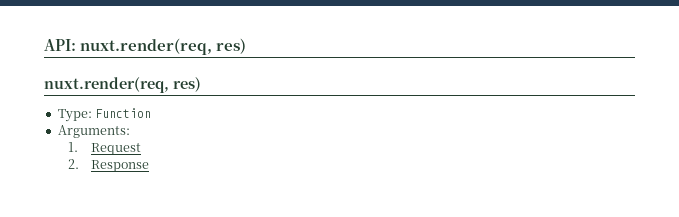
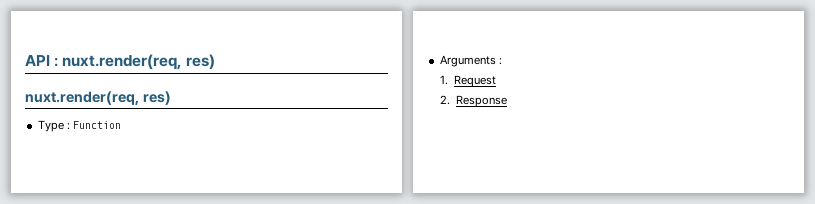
- API: nuxt.render(req, res)
+ API : nuxt.render(req, res)
- Type: Function
+ Type : Function
- Arguments:
+ Arguments :

